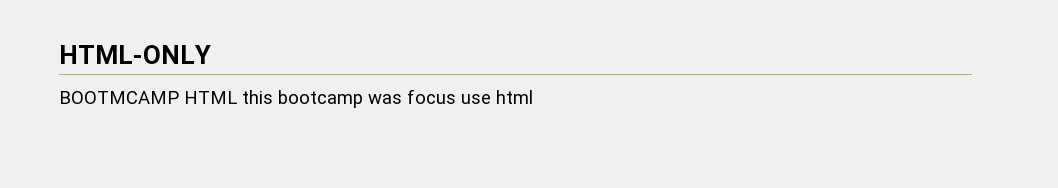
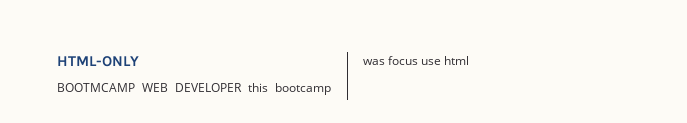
- BOOTMCAMP HTML this bootcamp was focus use html
+ BOOTMCAMP WEB DEVELOPER this bootcamp was focus use html

